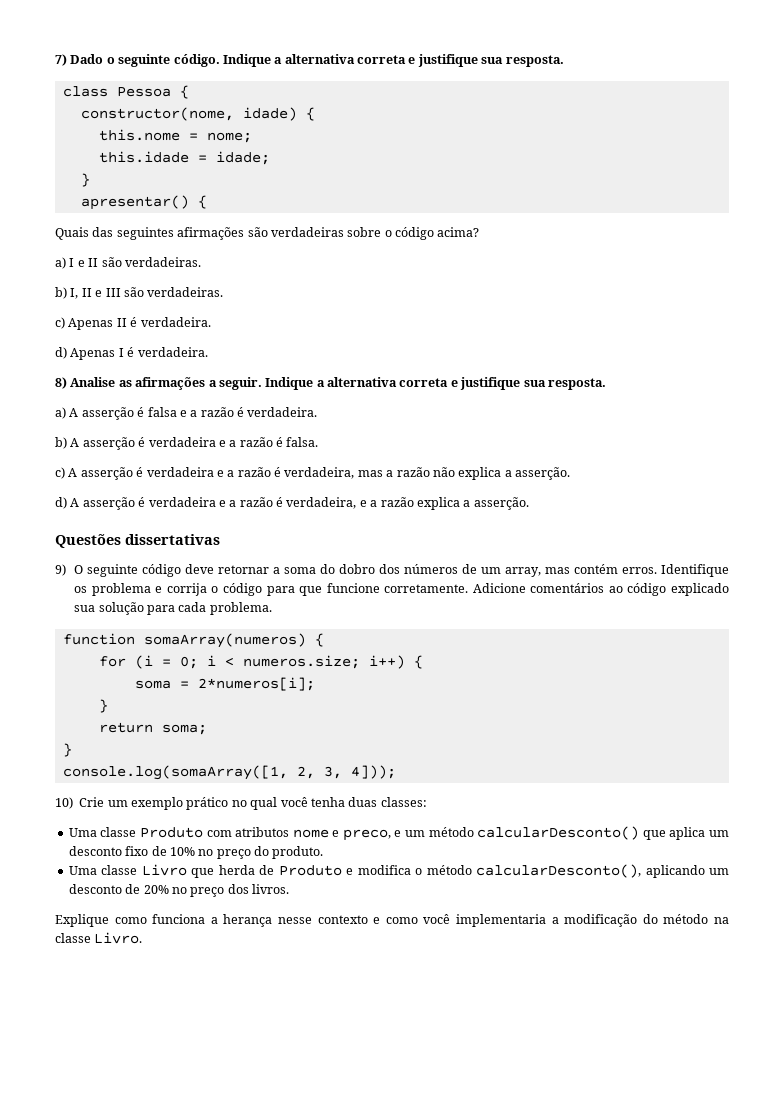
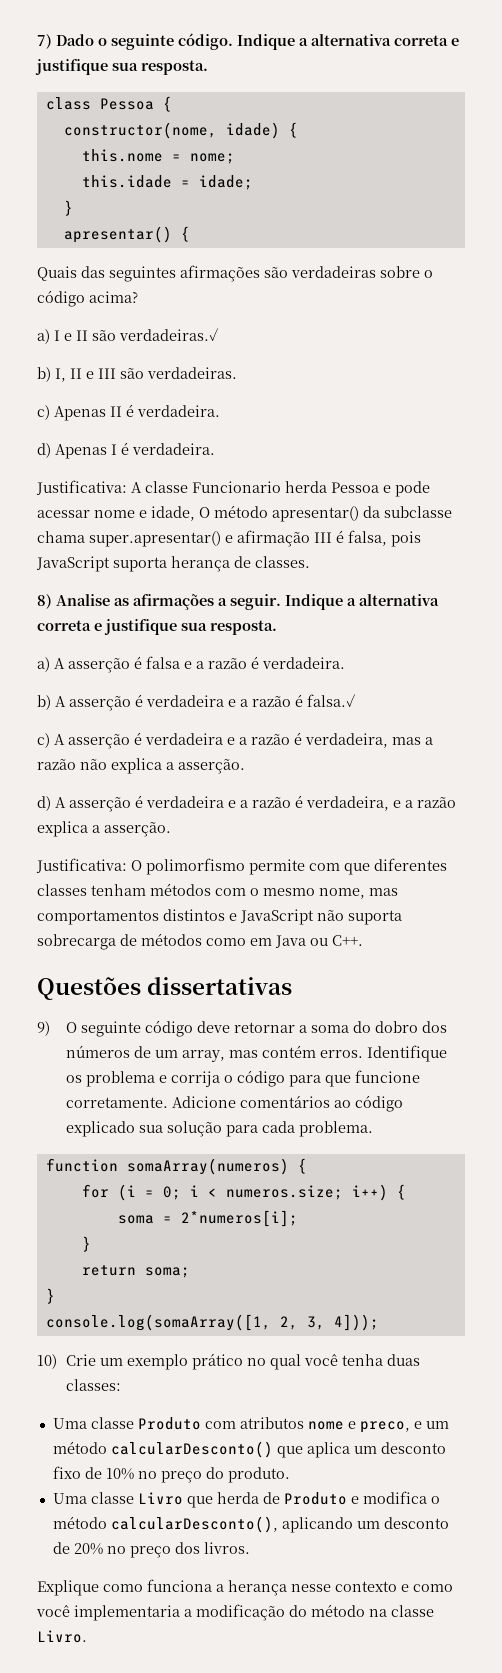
- a) I e II são verdadeiras.
+ a) I e II são verdadeiras.✓
+ Justificativa: A classe Funcionario herda Pessoa e pode acessar nome e idade, O método apresentar() da subclasse chama super.apresentar() e afirmação III é falsa, pois JavaScript suporta herança de classes.
- b) A asserção é verdadeira e a razão é falsa.
+ b) A asserção é verdadeira e a razão é falsa.✓
+ Justificativa: O polimorfismo permite com que diferentes classes tenham métodos com o mesmo nome, mas comportamentos distintos e JavaScript não suporta sobrecarga de métodos como em Java ou C++.

